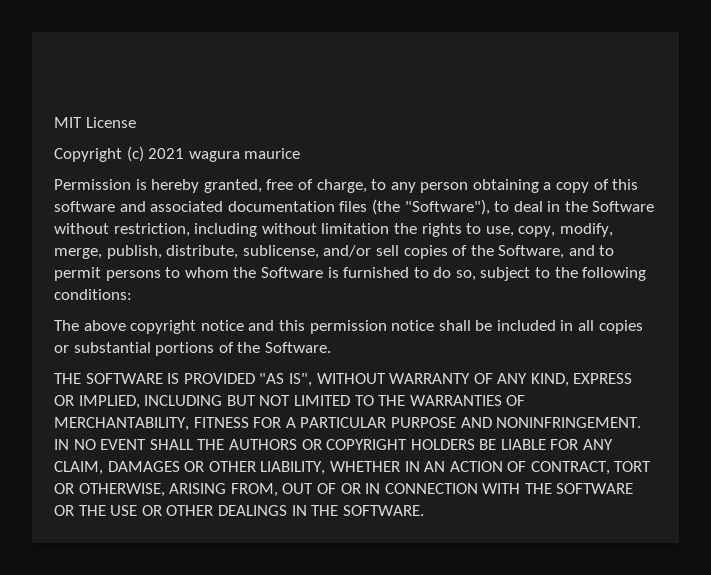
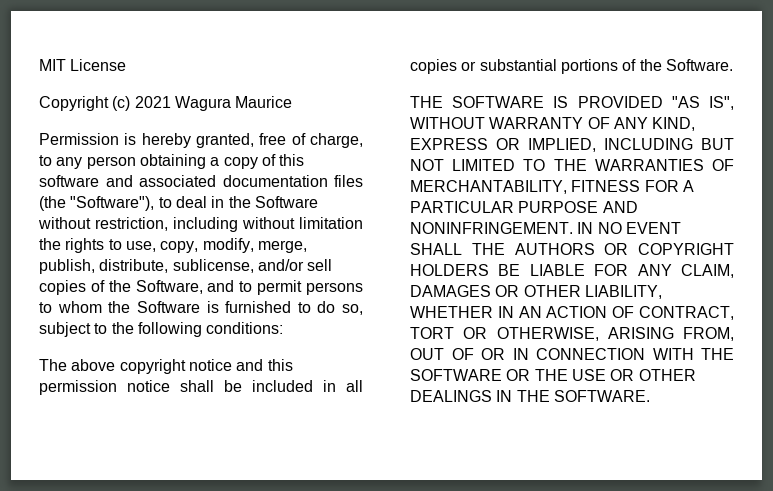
- Copyright (c) 2021 wagura maurice
+ Copyright (c) 2021 Wagura Maurice

